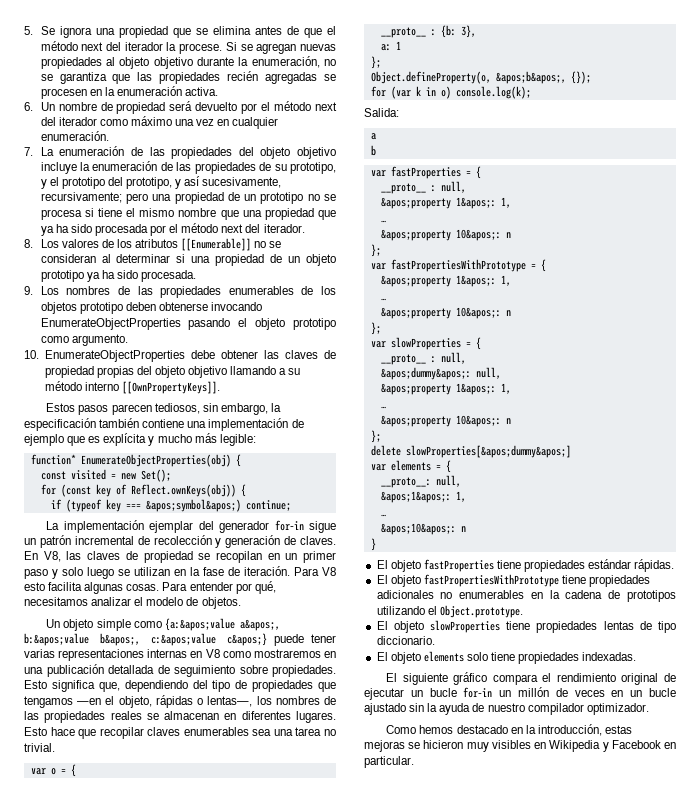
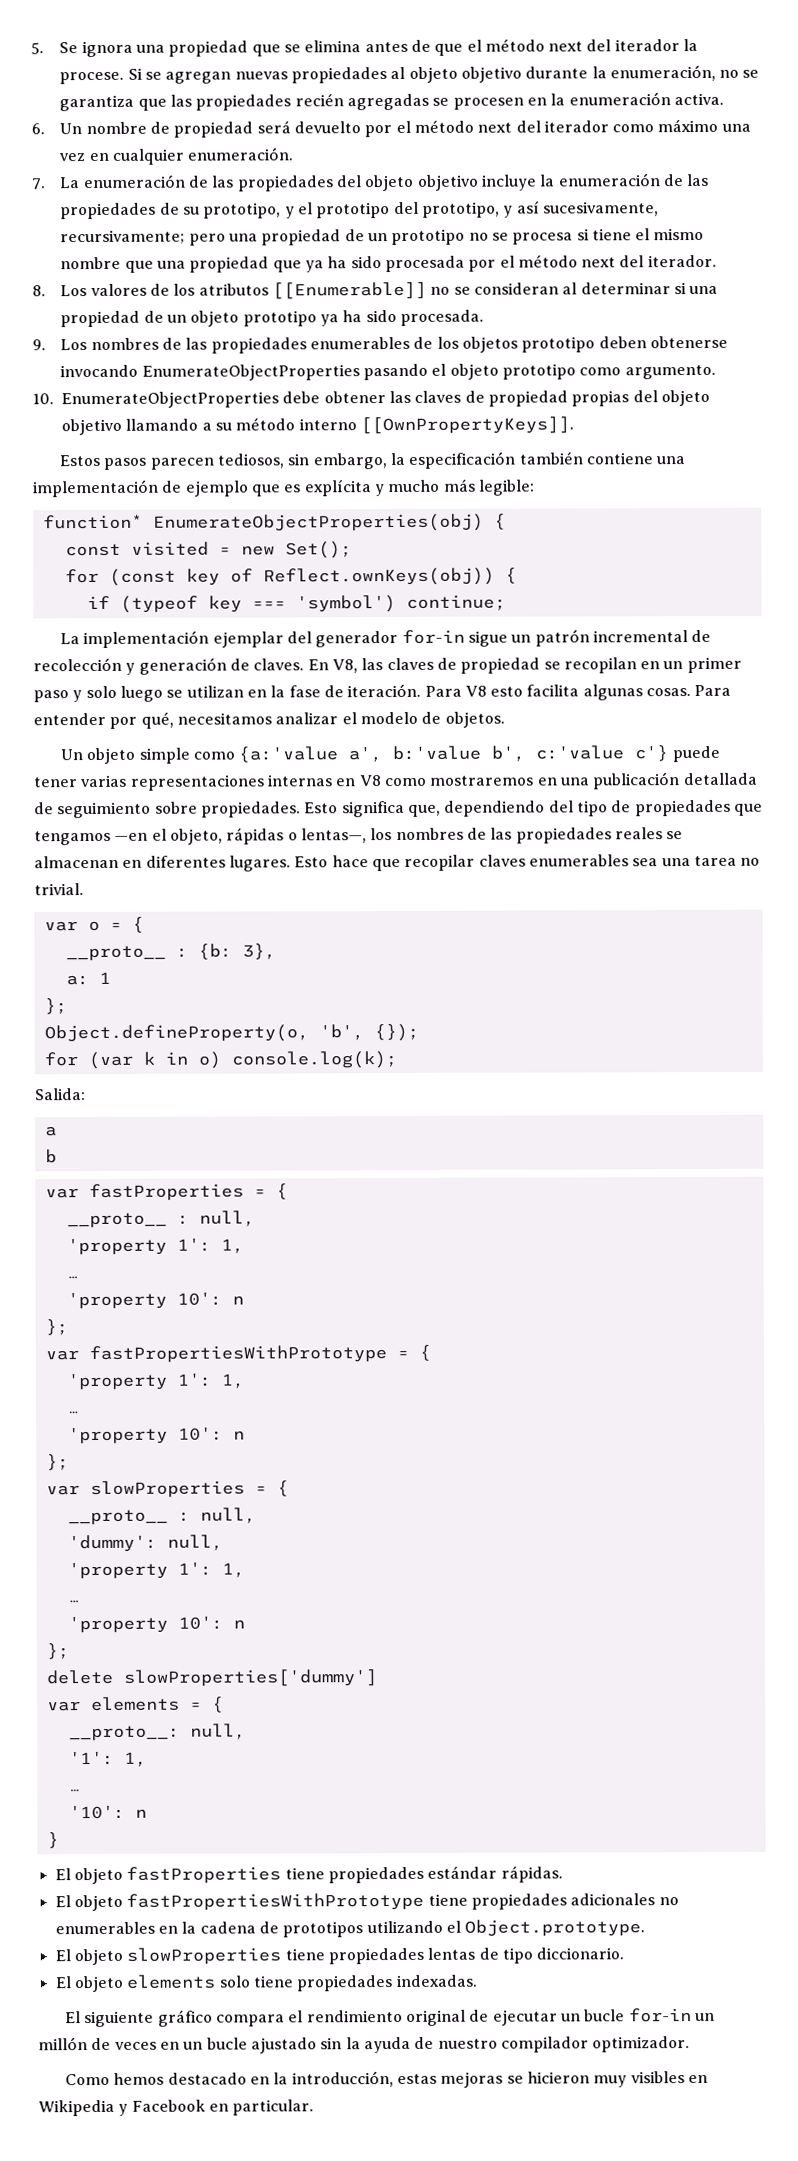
- if (typeof key === &apos;symbol&apos;) continue;
+ if (typeof key === 'symbol') continue;
- Un objeto simple como {a:&apos;value a&apos;, b:&apos;value b&apos;, c:&apos;value c&apos;} puede tener varias representaciones internas en V8 como mostraremos en una publicación detallada de seguimiento sobre propiedades.
+ Un objeto simple como {a:'value a', b:'value b', c:'value c'} puede tener varias representaciones internas en V8 como mostraremos en una publicación detallada de seguimiento sobre propiedades.
- Object.defineProperty(o, &apos;b&apos;, {});
+ Object.defineProperty(o, 'b', {});
  var fastProperties = {
  __proto__ : null,
- &apos;property 1&apos;: 1,
+ 'property 1': 1,
  …
- &apos;property 10&apos;: n
+ 'property 10': n
  var fastPropertiesWithPrototype = {
- &apos;property 1&apos;: 1,
+ 'property 1': 1,
  …
- &apos;property 10&apos;: n
+ 'property 10': n
- &apos;dummy&apos;: null,
- &apos;property 1&apos;: 1,
+ 'dummy': null,
+ 'property 1': 1,
  …
- &apos;property 10&apos;: n
+ 'property 10': n
- delete slowProperties[&apos;dummy&apos;]
+ delete slowProperties['dummy']
- &apos;1&apos;: 1,
+ '1': 1,
  …
- &apos;10&apos;: n
+ '10': n

